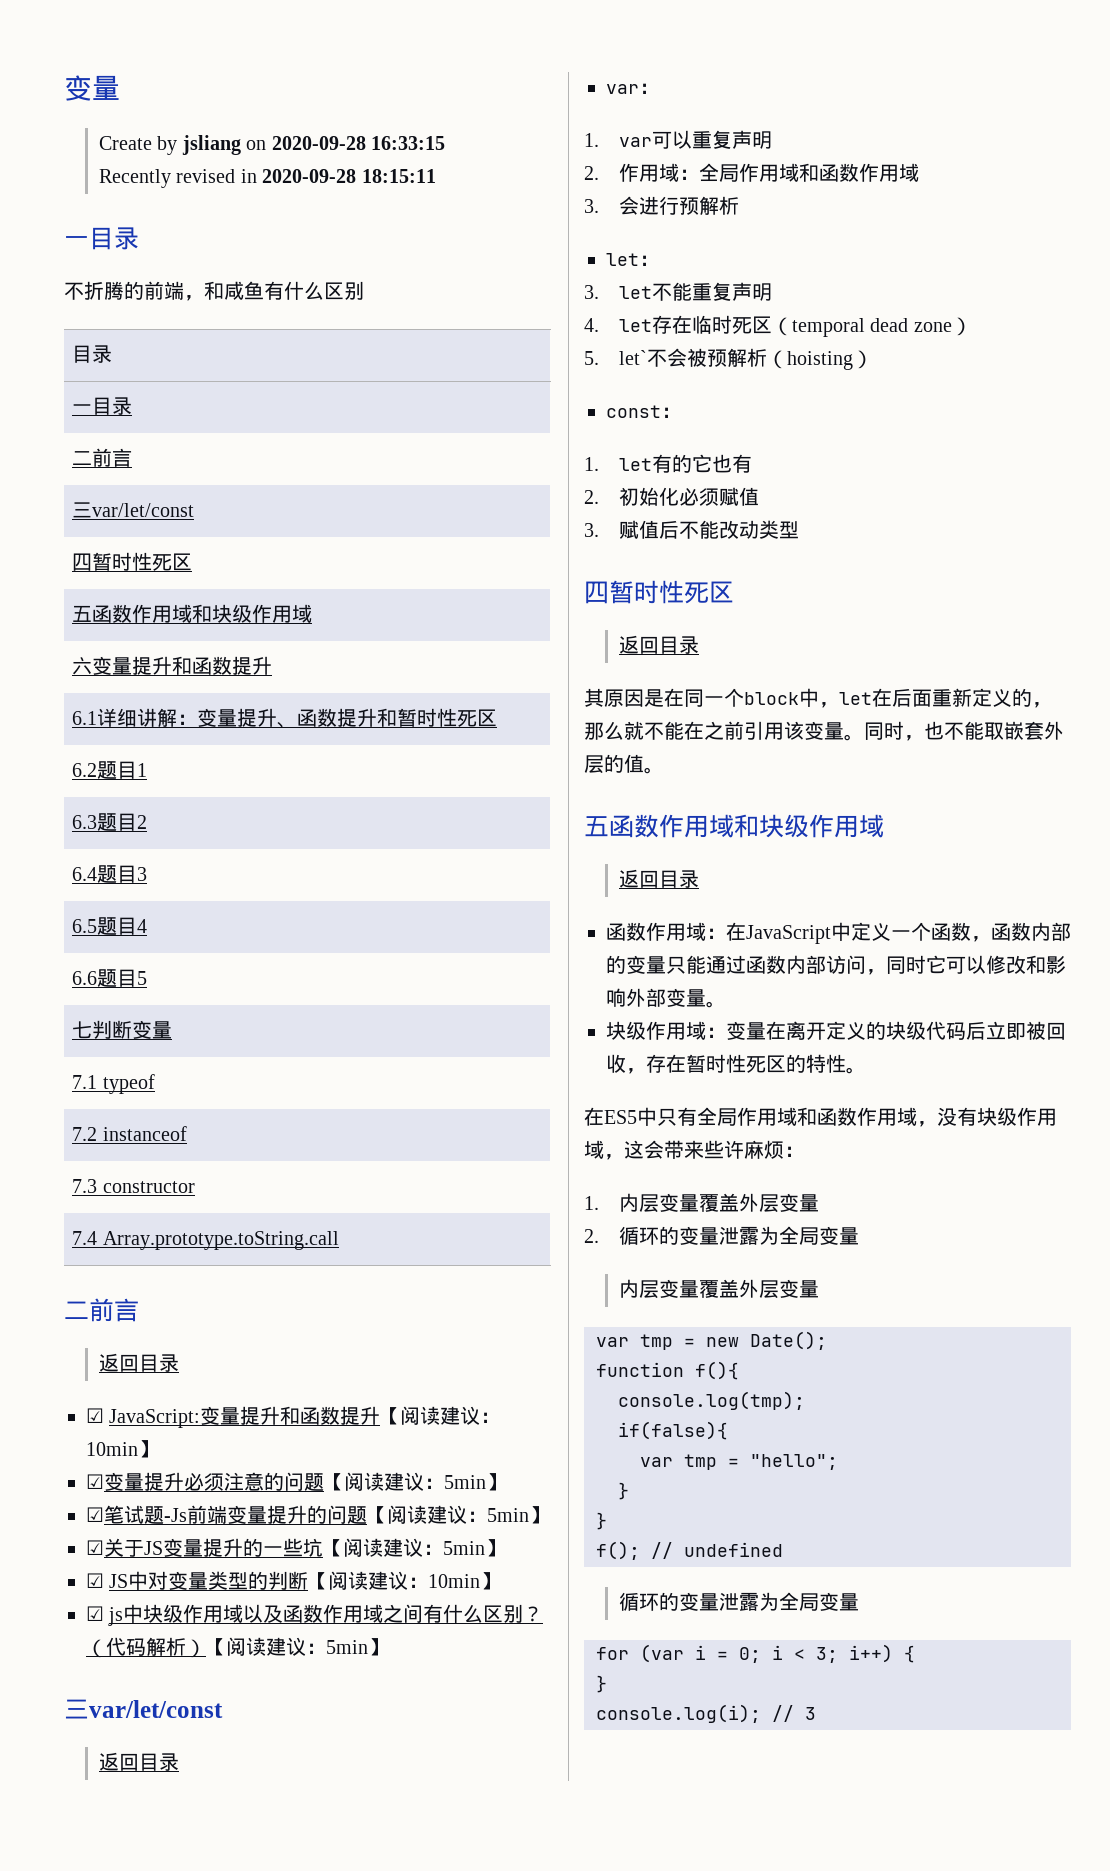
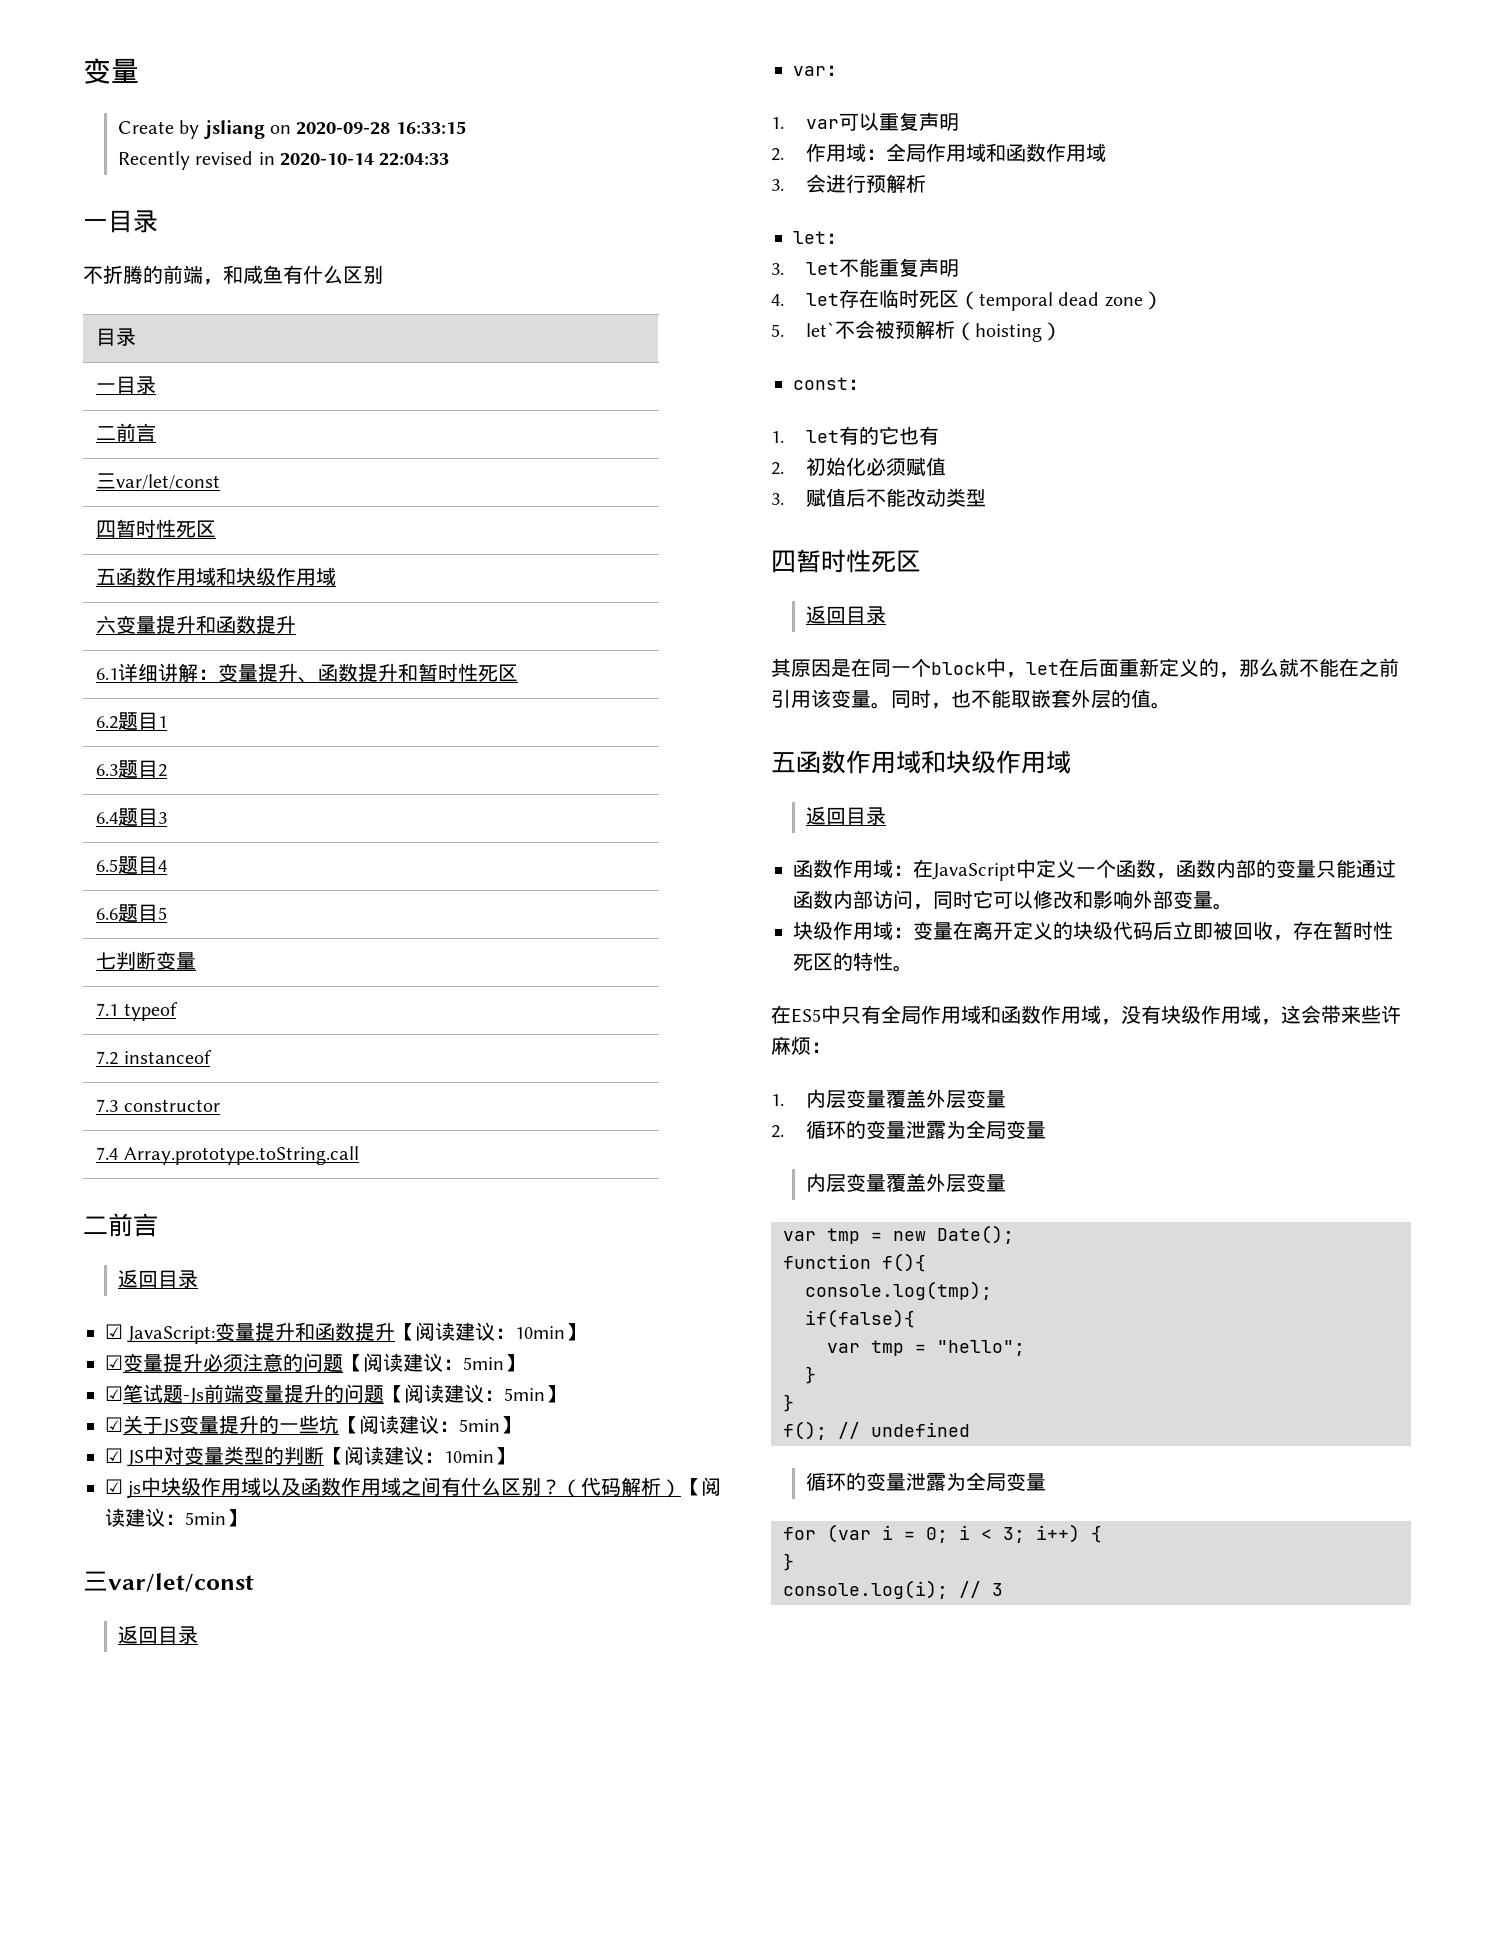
- Recently revised in 2020-09-28 18:15:11
+ Recently revised in 2020-10-14 22:04:33

